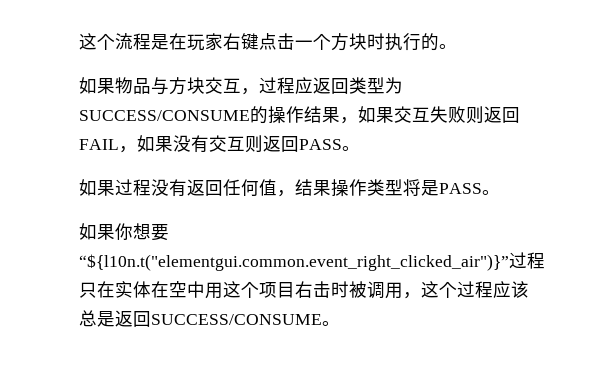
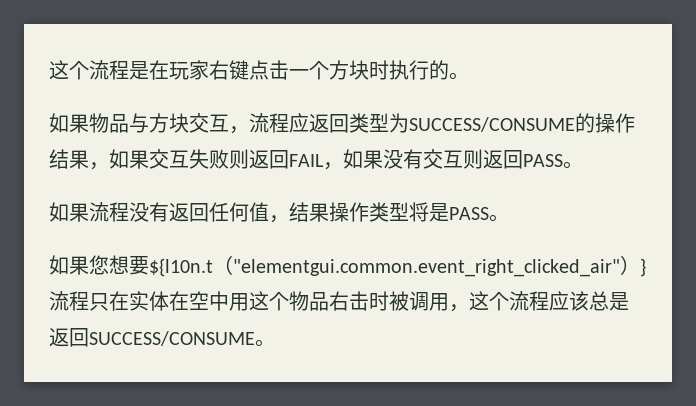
- 如果物品与方块交互，过程应返回类型为SUCCESS/CONSUME的操作结果，如果交互失败则返回FAIL，如果没有交互则返回PASS。
+ 如果物品与方块交互，流程应返回类型为SUCCESS/CONSUME的操作结果，如果交互失败则返回FAIL，如果没有交互则返回PASS。
- 如果过程没有返回任何值，结果操作类型将是PASS。
+ 如果流程没有返回任何值，结果操作类型将是PASS。
- 如果你想要“${l10n.t("elementgui.common.event_right_clicked_air")}”过程只在实体在空中用这个项目右击时被调用，这个过程应该总是返回SUCCESS/CONSUME。
+ 如果您想要${l10n.t（"elementgui.common.event_right_clicked_air"）}流程只在实体在空中用这个物品右击时被调用，这个流程应该总是返回SUCCESS/CONSUME。

